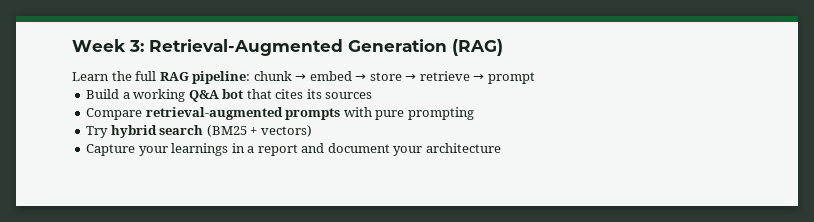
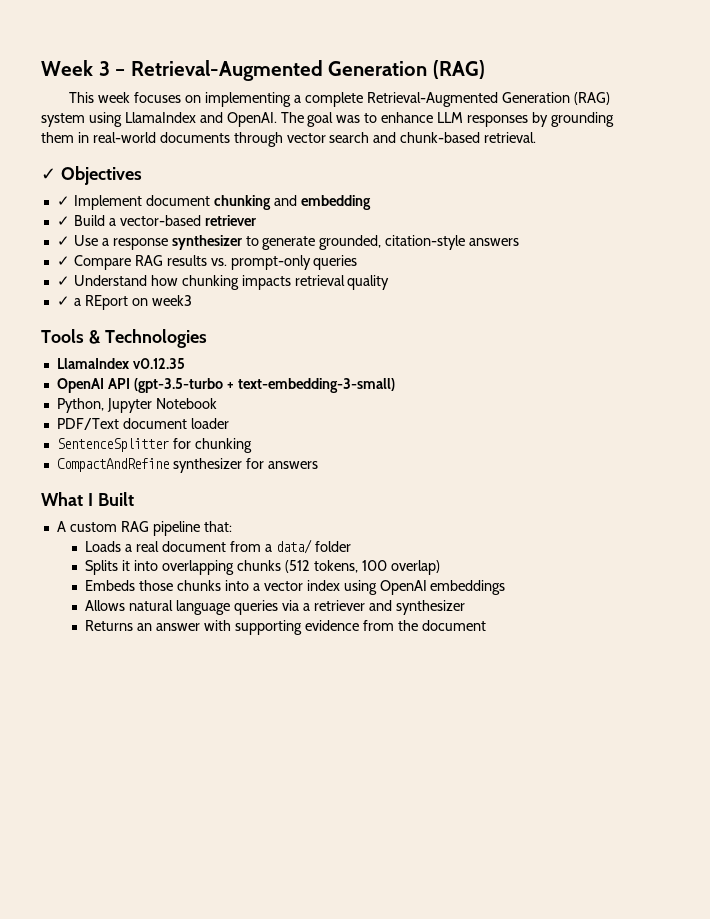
- Week 3: Retrieval-Augmented Generation (RAG)
+ Week 3 – Retrieval-Augmented Generation (RAG)
- Learn the full RAG pipeline: chunk → embed → store → retrieve → prompt
- Build a working Q&A bot that cites its sources
- Compare retrieval-augmented prompts with pure prompting
- Try hybrid search (BM25 + vectors)
- Capture your learnings in a report and document your architecture
+ This week focuses on implementing a complete Retrieval-Augmented Generation (RAG) system using LlamaIndex and OpenAI. The goal was to enhance LLM responses by grounding them in real-world documents through vector search and chunk-based retrieval.
+ ✓ Objectives
+ ✓ Implement document chunking and embedding
+ ✓ Build a vector-based retriever
+ ✓ Use a response synthesizer to generate grounded, citation-style answers
+ ✓ Compare RAG results vs. prompt-only queries
+ ✓ Understand how chunking impacts retrieval quality
+ ✓ a REport on week3
+ Tools & Technologies
+ LlamaIndex v0.12.35
+ OpenAI API (gpt-3.5-turbo + text-embedding-3-small)
+ Python, Jupyter Notebook
+ PDF/Text document loader
+ SentenceSplitter for chunking
+ CompactAndRefine synthesizer for answers
+ What I Built
+ A custom RAG pipeline that:
+ Loads a real document from a data/ folder
+ Splits it into overlapping chunks (512 tokens, 100 overlap)
+ Embeds those chunks into a vector index using OpenAI embeddings
+ Allows natural language queries via a retriever and synthesizer
+ Returns an answer with supporting evidence from the document

